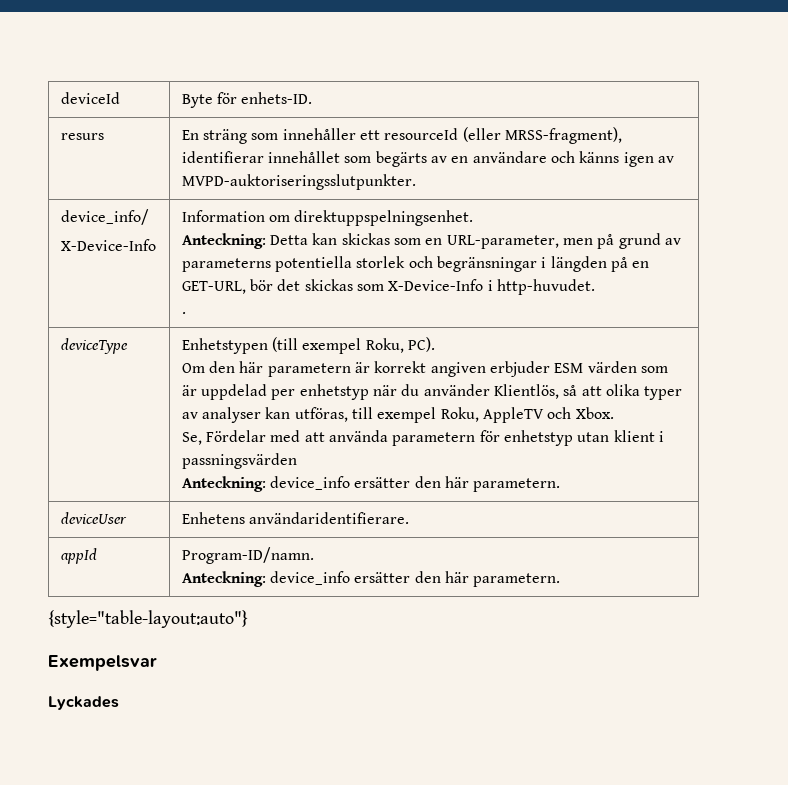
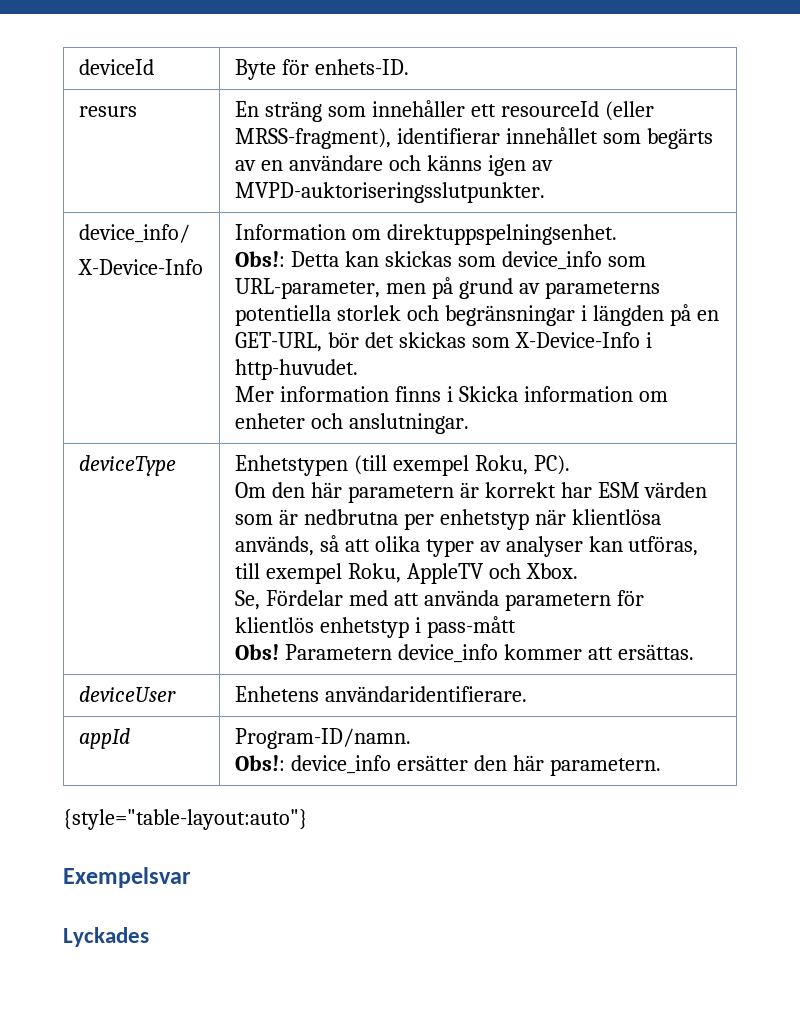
- Anteckning: Detta kan skickas som en URL-parameter, men på grund av parameterns potentiella storlek och begränsningar i längden på en GET-URL, bör det skickas som X-Device-Info i http-huvudet.
+ Obs!: Detta kan skickas som device_info som URL-parameter, men på grund av parameterns potentiella storlek och begränsningar i längden på en GET-URL, bör det skickas som X-Device-Info i http-huvudet.
- .
+ Mer information finns i Skicka information om enheter och anslutningar.
- Om den här parametern är korrekt angiven erbjuder ESM värden som är uppdelad per enhetstyp när du använder Klientlös, så att olika typer av analyser kan utföras, till exempel Roku, AppleTV och Xbox.
+ Om den här parametern är korrekt har ESM värden som är nedbrutna per enhetstyp när klientlösa används, så att olika typer av analyser kan utföras, till exempel Roku, AppleTV och Xbox.
- Se, Fördelar med att använda parametern för enhetstyp utan klient i passningsvärden
- Anteckning: device_info ersätter den här parametern.
+ Se, Fördelar med att använda parametern för klientlös enhetstyp i pass-mått
+ Obs! Parametern device_info kommer att ersättas.
  appId | Program-ID/namn.
- Anteckning: device_info ersätter den här parametern.
+ Obs!: device_info ersätter den här parametern.

